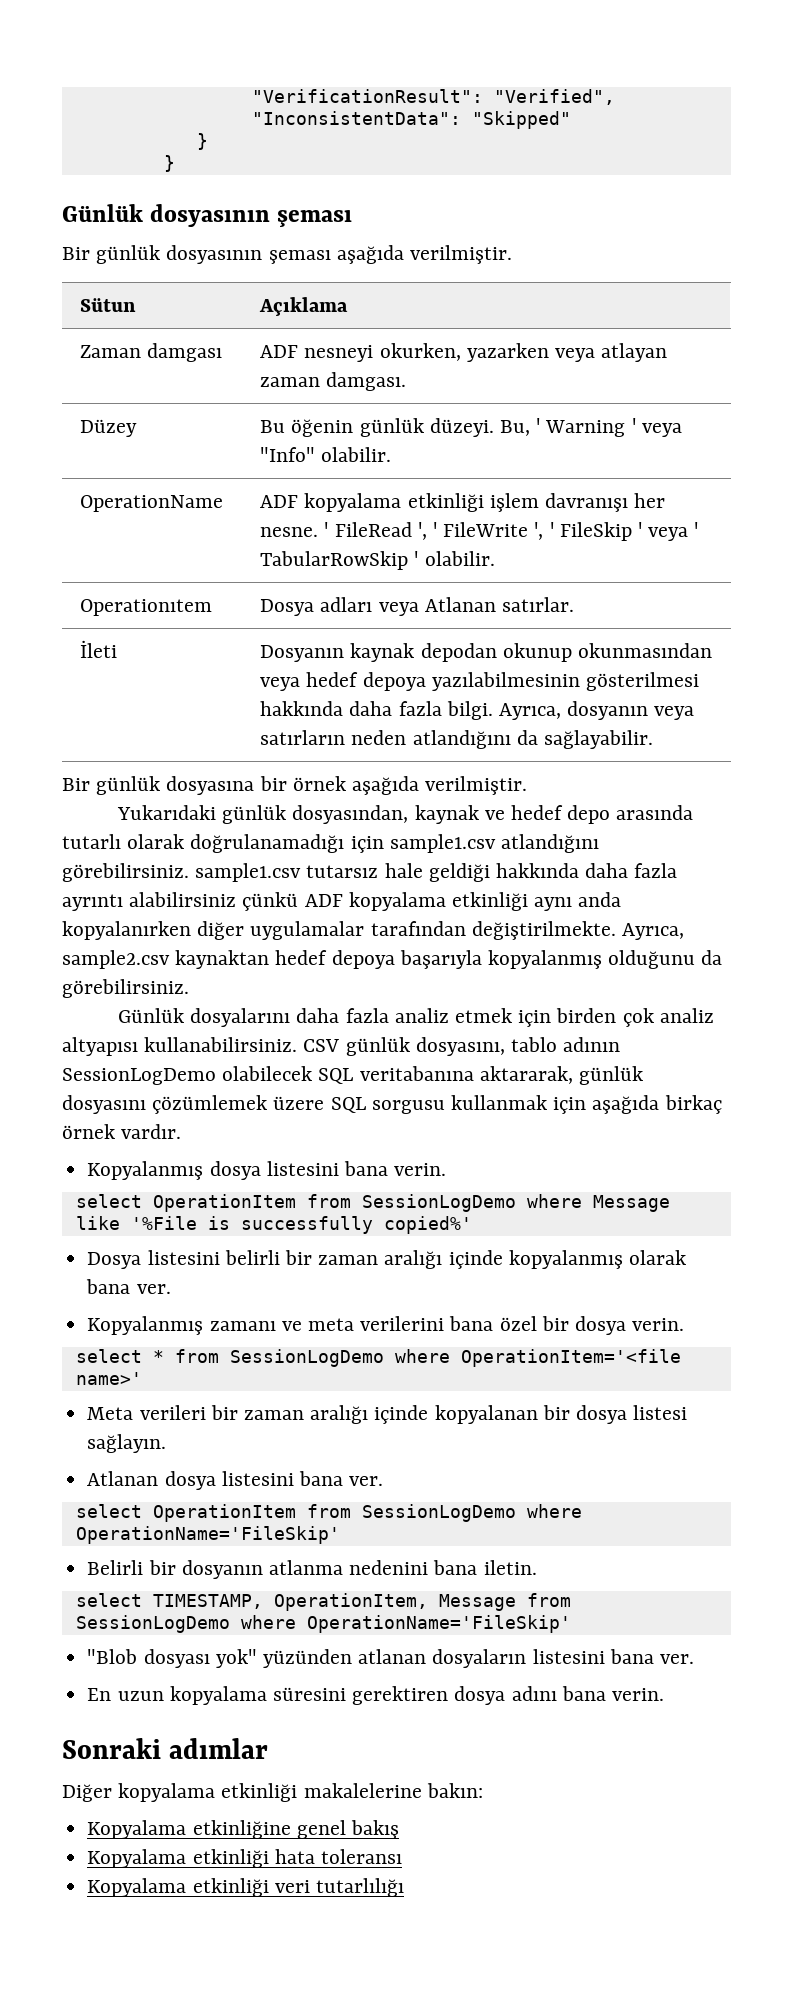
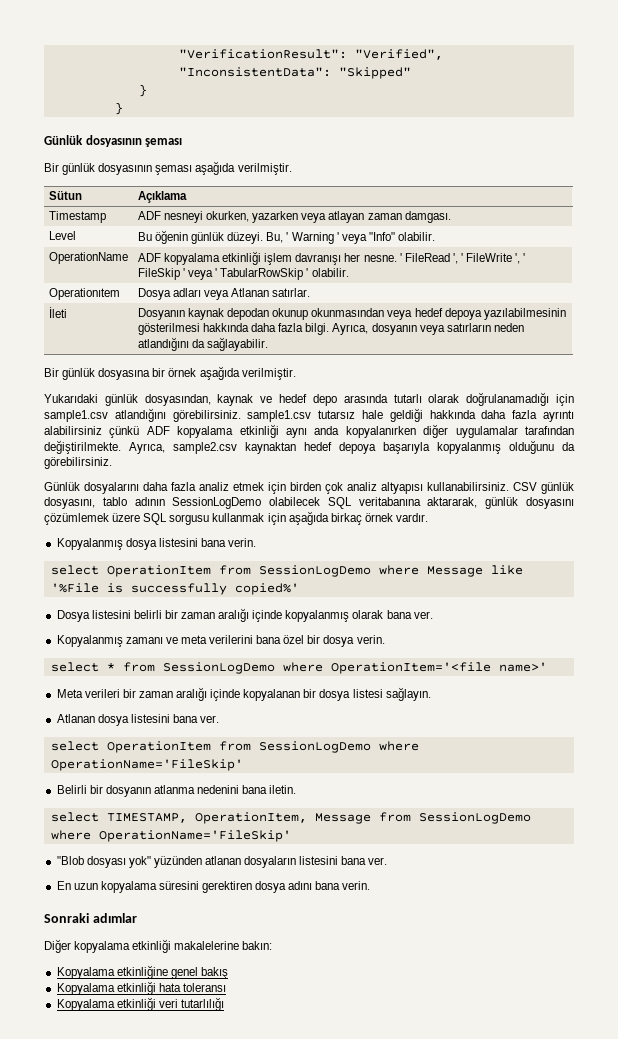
- Zaman damgası | ADF nesneyi okurken, yazarken veya atlayan zaman damgası.
+ Timestamp | ADF nesneyi okurken, yazarken veya atlayan zaman damgası.
- Düzey | Bu öğenin günlük düzeyi. Bu, ' Warning ' veya "Info" olabilir.
+ Level | Bu öğenin günlük düzeyi. Bu, ' Warning ' veya "Info" olabilir.

